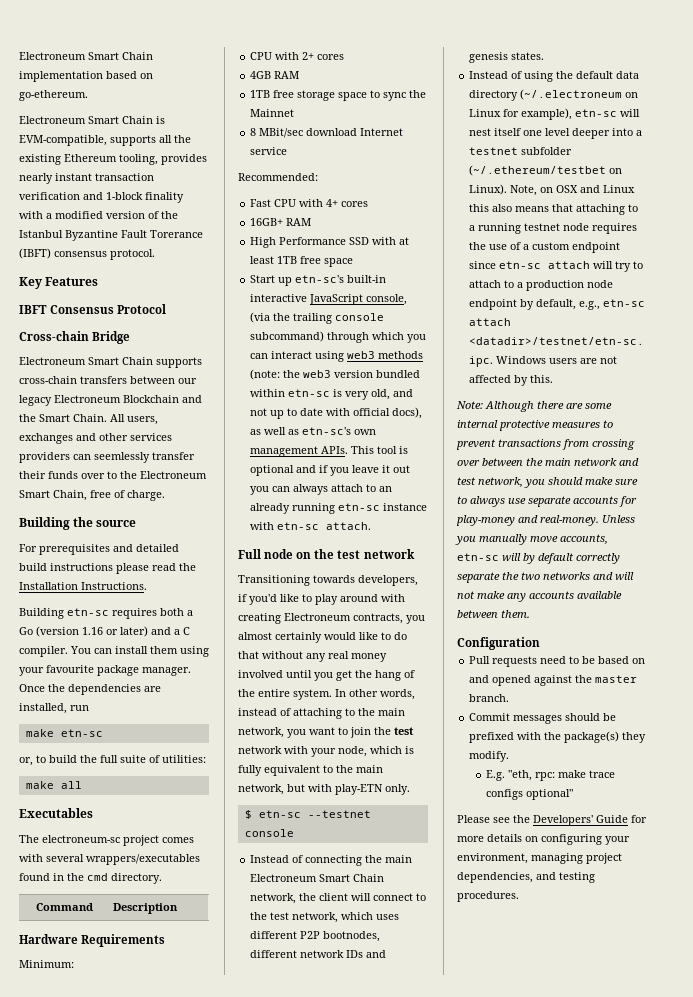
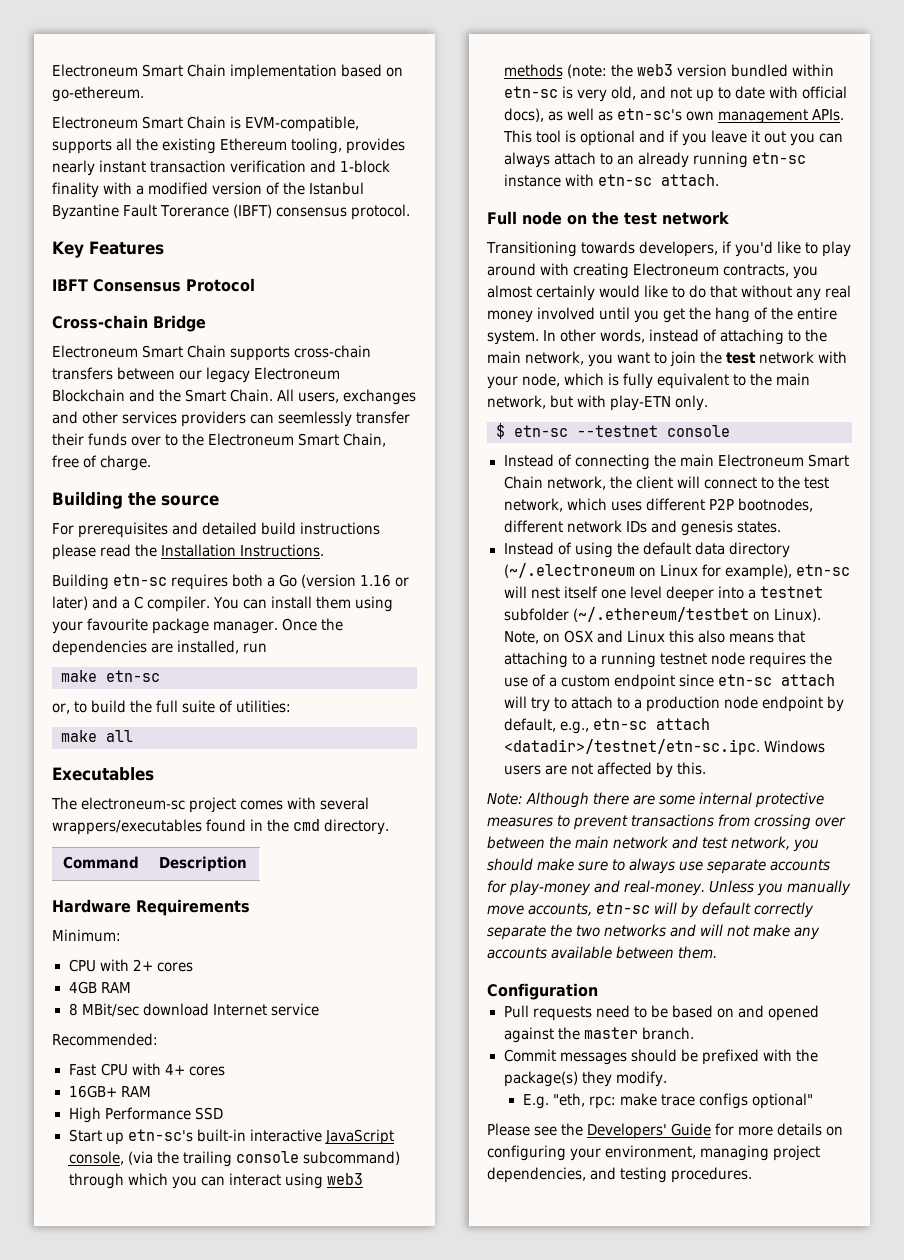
- 1TB free storage space to sync the Mainnet
- High Performance SSD with at least 1TB free space
+ High Performance SSD

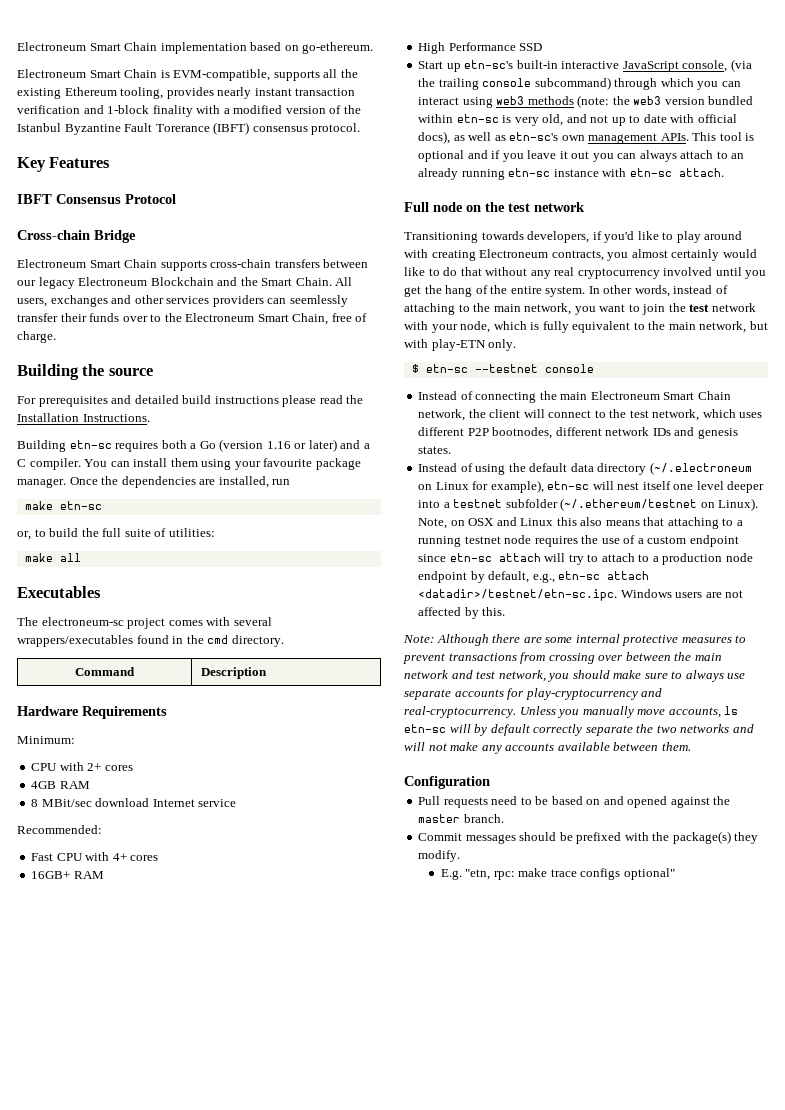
- Transitioning towards developers, if you'd like to play around with creating Electroneum contracts, you almost certainly would like to do that without any real money involved until you get the hang of the entire system.
+ Transitioning towards developers, if you'd like to play around with creating Electroneum contracts, you almost certainly would like to do that without any real cryptocurrency involved until you get the hang of the entire system.
- Instead of using the default data directory (~/.electroneum on Linux for example), etn-sc will nest itself one level deeper into a testnet subfolder (~/.ethereum/testbet on Linux).
+ Instead of using the default data directory (~/.electroneum on Linux for example), etn-sc will nest itself one level deeper into a testnet subfolder (~/.ethereum/testnet on Linux).
- Note: Although there are some internal protective measures to prevent transactions from crossing over between the main network and test network, you should make sure to always use separate accounts for play-money and real-money.
+ Note: Although there are some internal protective measures to prevent transactions from crossing over between the main network and test network, you should make sure to always use separate accounts for play-cryptocurrency and real-cryptocurrency.
- Unless you manually move accounts, etn-sc will by default correctly separate the two networks and will not make any accounts available between them.
+ Unless you manually move accounts, ls etn-sc will by default correctly separate the two networks and will not make any accounts available between them.
- E.g. "eth, rpc: make trace configs optional"
+ E.g. "etn, rpc: make trace configs optional"
- Please see the Developers' Guide for more details on configuring your environment, managing project dependencies, and testing procedures.

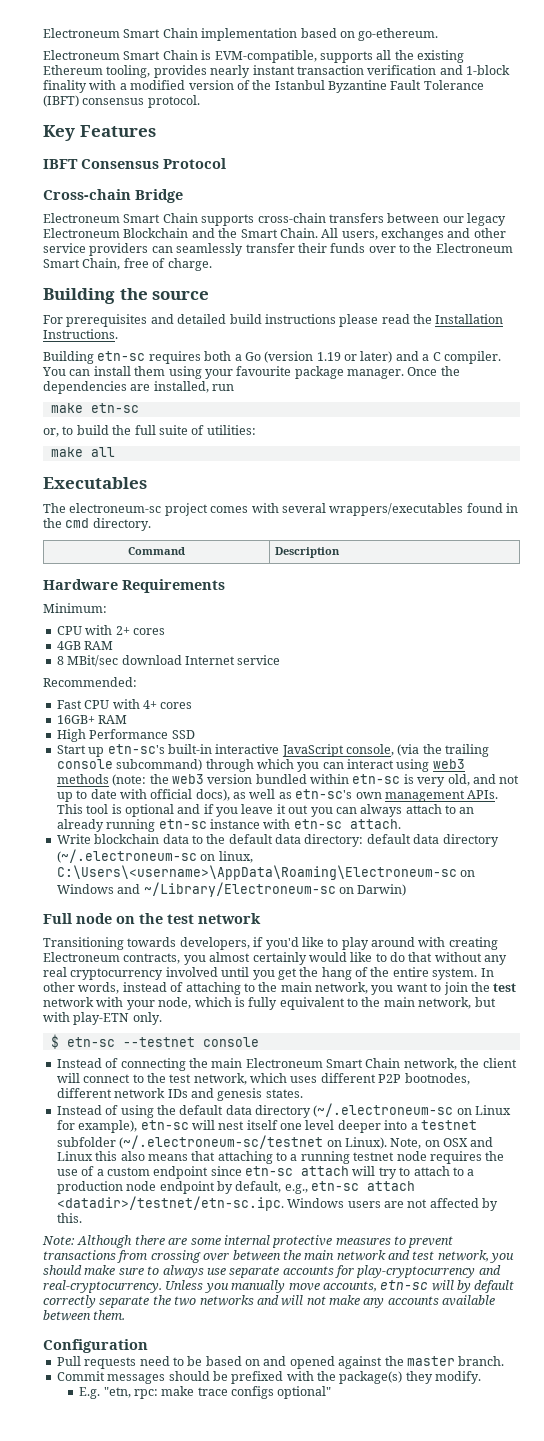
- Electroneum Smart Chain is EVM-compatible, supports all the existing Ethereum tooling, provides nearly instant transaction verification and 1-block finality with a modified version of the Istanbul Byzantine Fault Torerance (IBFT) consensus protocol.
+ Electroneum Smart Chain is EVM-compatible, supports all the existing Ethereum tooling, provides nearly instant transaction verification and 1-block finality with a modified version of the Istanbul Byzantine Fault Tolerance (IBFT) consensus protocol.
- All users, exchanges and other services providers can seemlessly transfer their funds over to the Electroneum Smart Chain, free of charge.
+ All users, exchanges and other service providers can seamlessly transfer their funds over to the Electroneum Smart Chain, free of charge.
- Building etn-sc requires both a Go (version 1.16 or later) and a C compiler.
+ Building etn-sc requires both a Go (version 1.19 or later) and a C compiler.
+ Write blockchain data to the default data directory: default data directory (~/.electroneum-sc on linux, C:\Users\<username>\AppData\Roaming\Electroneum-sc on Windows and ~/Library/Electroneum-sc on Darwin)
- Instead of using the default data directory (~/.electroneum on Linux for example), etn-sc will nest itself one level deeper into a testnet subfolder (~/.ethereum/testnet on Linux).
+ Instead of using the default data directory (~/.electroneum-sc on Linux for example), etn-sc will nest itself one level deeper into a testnet subfolder (~/.electroneum-sc/testnet on Linux).
- Unless you manually move accounts, ls etn-sc will by default correctly separate the two networks and will not make any accounts available between them.
+ Unless you manually move accounts, etn-sc will by default correctly separate the two networks and will not make any accounts available between them.

